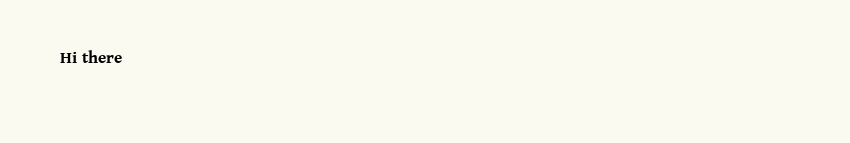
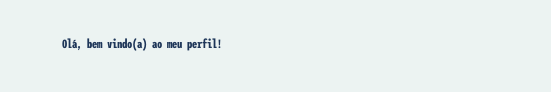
- Hi there
+ Olá, bem vindo(a) ao meu perfil!

